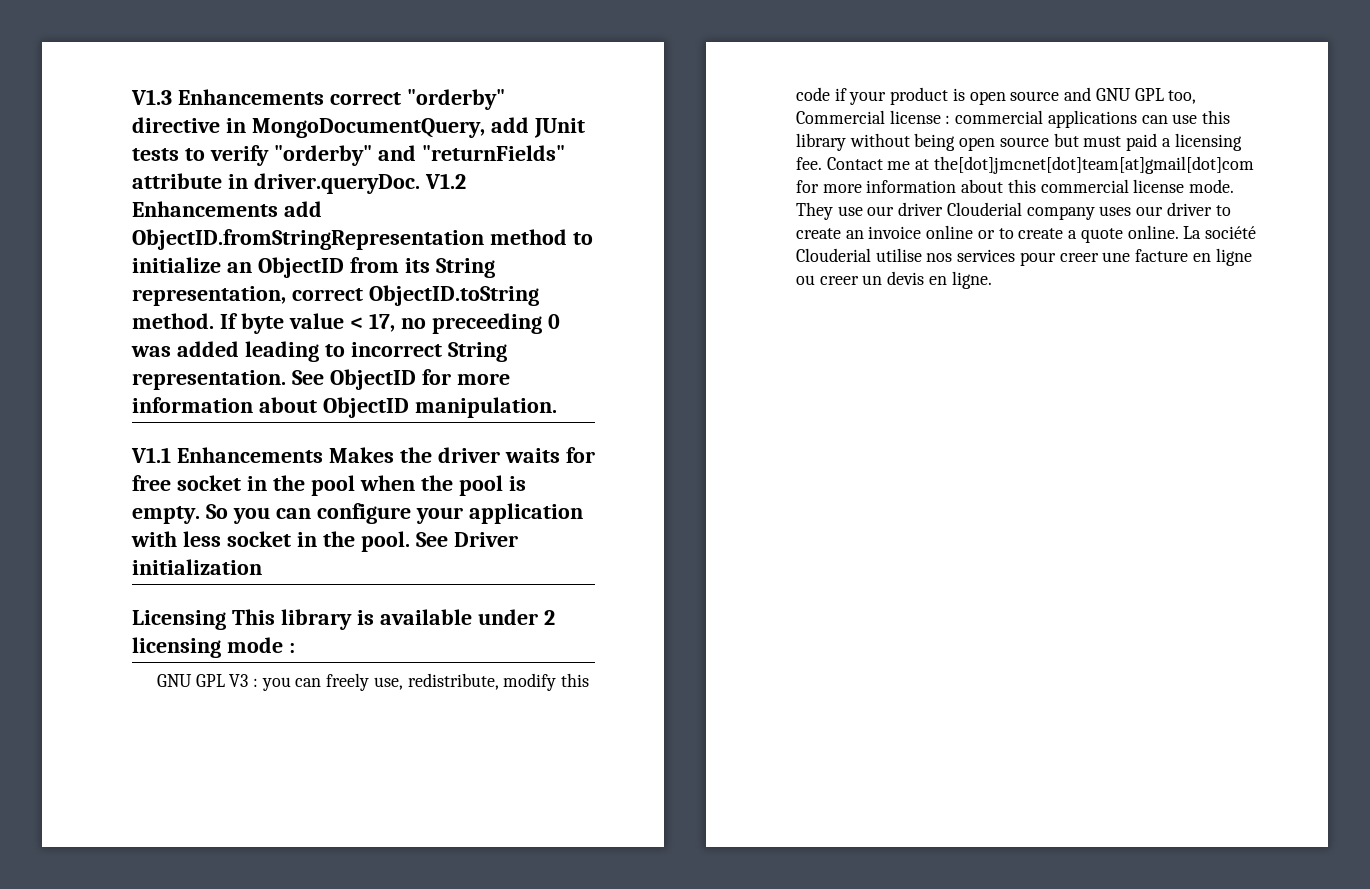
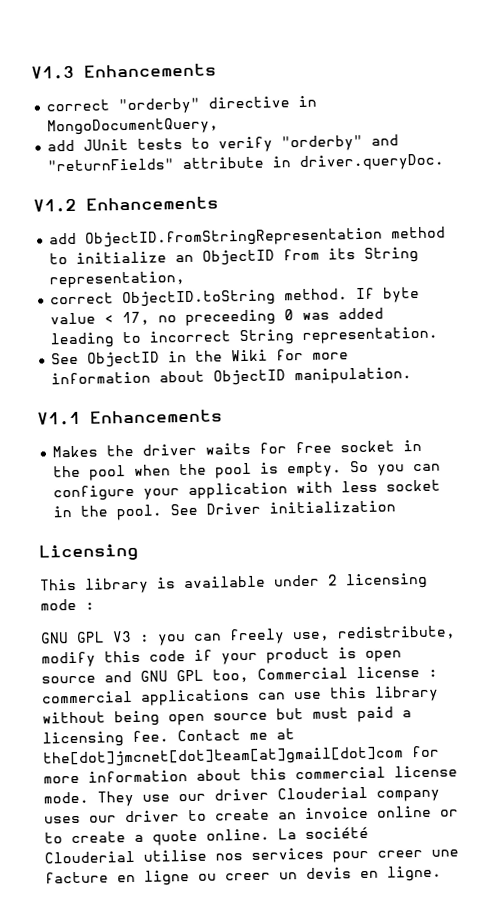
- V1.3 Enhancements correct "orderby" directive in MongoDocumentQuery, add JUnit tests to verify "orderby" and "returnFields" attribute in driver.queryDoc. V1.2 Enhancements add ObjectID.fromStringRepresentation method to initialize an ObjectID from its String representation, correct ObjectID.toString method.
+ V1.3 Enhancements
+ correct "orderby" directive in MongoDocumentQuery,
+ add JUnit tests to verify "orderby" and "returnFields" attribute in driver.queryDoc.
+ V1.2 Enhancements
+ add ObjectID.fromStringRepresentation method to initialize an ObjectID from its String representation,
+ correct ObjectID.toString method.
- If byte value < 17, no preceeding 0 was added leading to incorrect String representation. See ObjectID for more information about ObjectID manipulation.
+ If byte value < 17, no preceeding 0 was added leading to incorrect String representation.
+ See ObjectID in the Wiki for more information about ObjectID manipulation.
- V1.1 Enhancements Makes the driver waits for free socket in the pool when the pool is empty.
+ V1.1 Enhancements
+ Makes the driver waits for free socket in the pool when the pool is empty.
- Licensing This library is available under 2 licensing mode :
+ Licensing
+ This library is available under 2 licensing mode :

